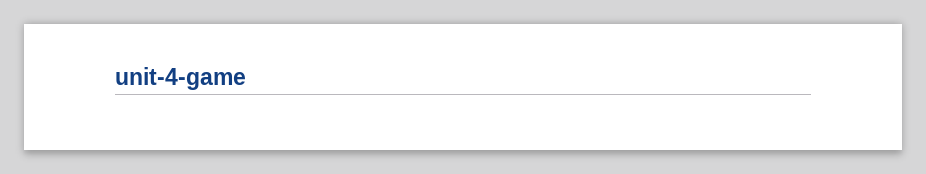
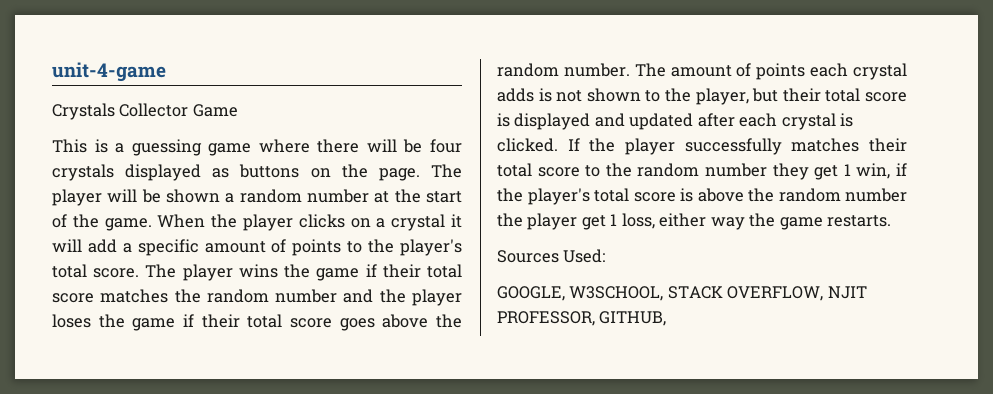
+ Crystals Collector Game
+ This is a guessing game where there will be four crystals displayed as buttons on the page. The player will be shown a random number at the start of the game. When the player clicks on a crystal it will add a specific amount of points to the player's total score. The player wins the game if their total score matches the random number and the player loses the game if their total score goes above the random number. The amount of points each crystal adds is not shown to the player, but their total score is displayed and updated after each crystal is clicked. If the player successfully matches their total score to the random number they get 1 win, if the player's total score is above the random number the player get 1 loss, either way the game restarts.
+ Sources Used:
+ GOOGLE, W3SCHOOL, STACK OVERFLOW, NJIT PROFESSOR, GITHUB,

